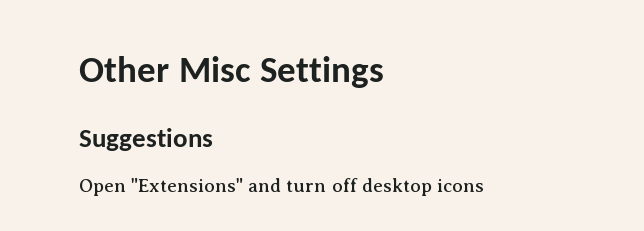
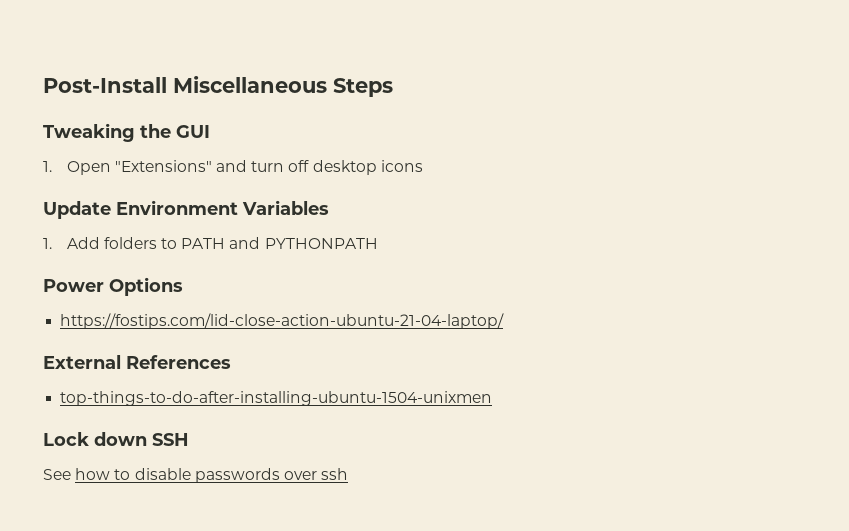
- Other Misc Settings
- Suggestions
- Open "Extensions" and turn off desktop icons
+ Post-Install Miscellaneous Steps
+ Tweaking the GUI
+ 1. Open "Extensions" and turn off desktop icons
+ Update Environment Variables
+ 1. Add folders to PATH and PYTHONPATH
+ Power Options
+ https://fostips.com/lid-close-action-ubuntu-21-04-laptop/
+ External References
+ top-things-to-do-after-installing-ubuntu-1504-unixmen
+ Lock down SSH
+ See how to disable passwords over ssh

